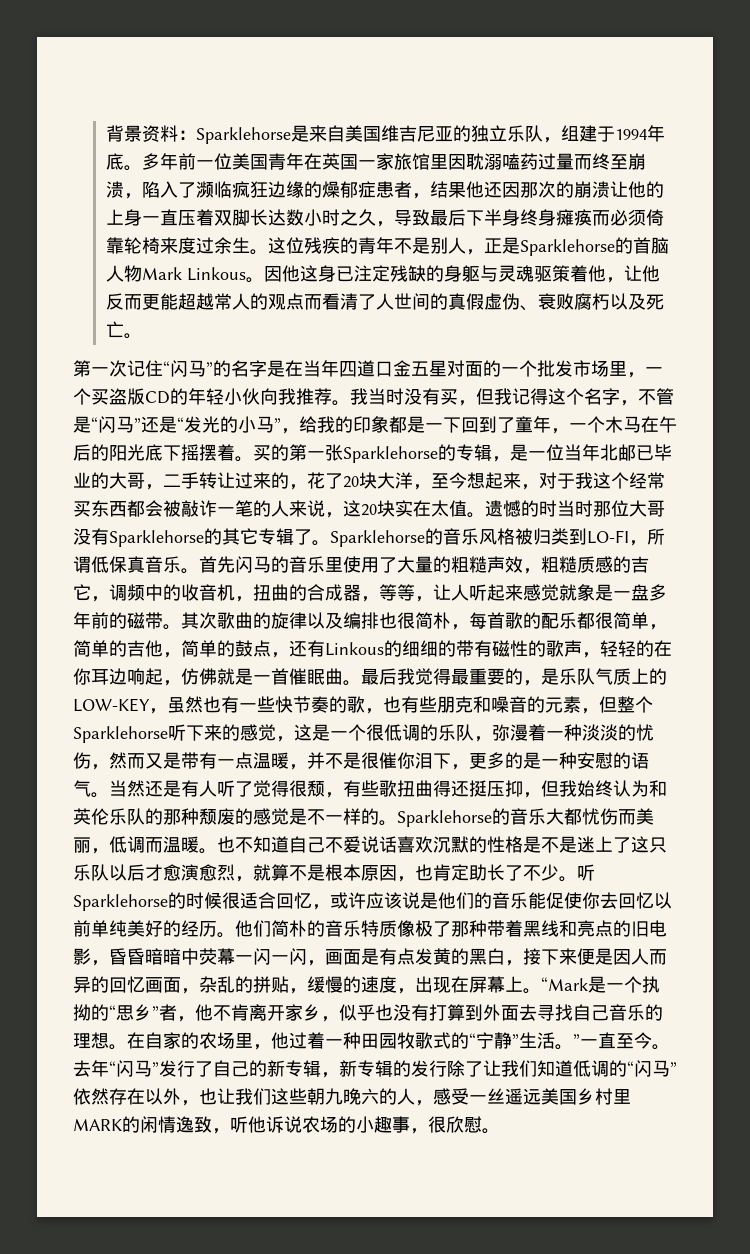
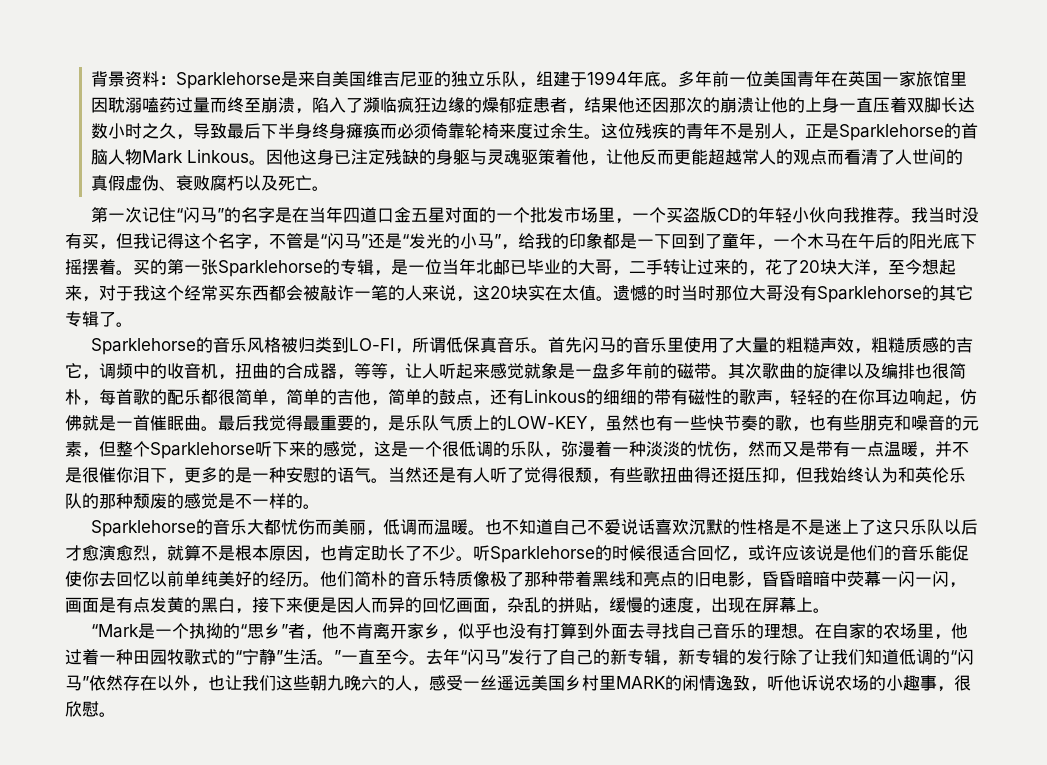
- 遗憾的时当时那位大哥没有Sparklehorse的其它专辑了。Sparklehorse的音乐风格被归类到LO-FI，所谓低保真音乐。
+ 遗憾的时当时那位大哥没有Sparklehorse的其它专辑了。
+ Sparklehorse的音乐风格被归类到LO-FI，所谓低保真音乐。
- 当然还是有人听了觉得很颓，有些歌扭曲得还挺压抑，但我始终认为和英伦乐队的那种颓废的感觉是不一样的。Sparklehorse的音乐大都忧伤而美丽，低调而温暖。
+ 当然还是有人听了觉得很颓，有些歌扭曲得还挺压抑，但我始终认为和英伦乐队的那种颓废的感觉是不一样的。
+ Sparklehorse的音乐大都忧伤而美丽，低调而温暖。
- 他们简朴的音乐特质像极了那种带着黑线和亮点的旧电影，昏昏暗暗中荧幕一闪一闪，画面是有点发黄的黑白，接下来便是因人而异的回忆画面，杂乱的拼贴，缓慢的速度，出现在屏幕上。“Mark是一个执拗的“思乡”者，他不肯离开家乡，似乎也没有打算到外面去寻找自己音乐的理想。
+ 他们简朴的音乐特质像极了那种带着黑线和亮点的旧电影，昏昏暗暗中荧幕一闪一闪，画面是有点发黄的黑白，接下来便是因人而异的回忆画面，杂乱的拼贴，缓慢的速度，出现在屏幕上。
+ “Mark是一个执拗的“思乡”者，他不肯离开家乡，似乎也没有打算到外面去寻找自己音乐的理想。

